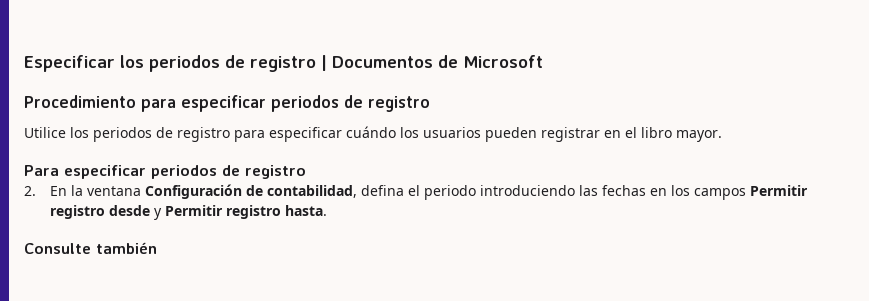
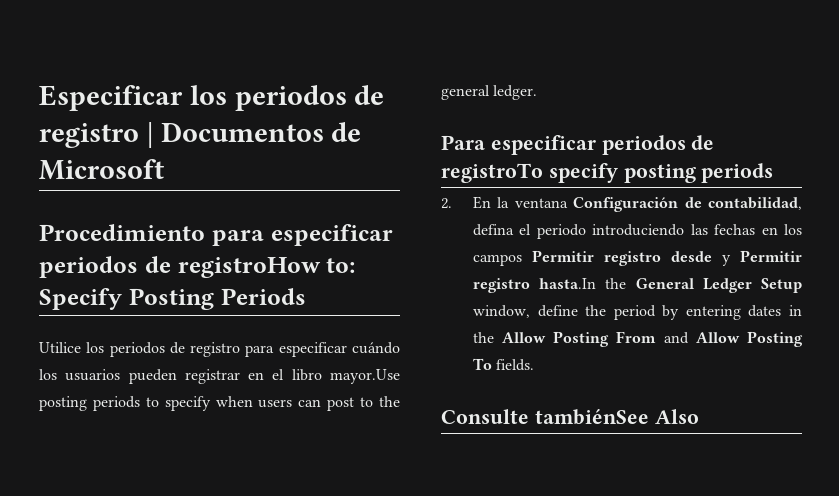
- Procedimiento para especificar periodos de registro
+ Procedimiento para especificar periodos de registroHow to: Specify Posting Periods
- Utilice los periodos de registro para especificar cuándo los usuarios pueden registrar en el libro mayor.
+ Utilice los periodos de registro para especificar cuándo los usuarios pueden registrar en el libro mayor.Use posting periods to specify when users can post to the general ledger.
- Para especificar periodos de registro
+ Para especificar periodos de registroTo specify posting periods
- 2. En la ventana Configuración de contabilidad, defina el periodo introduciendo las fechas en los campos Permitir registro desde y Permitir registro hasta.
+ 2. En la ventana Configuración de contabilidad, defina el periodo introduciendo las fechas en los campos Permitir registro desde y Permitir registro hasta.In the General Ledger Setup window, define the period by entering dates in the Allow Posting From and Allow Posting To fields.
- Consulte también
+ Consulte tambiénSee Also

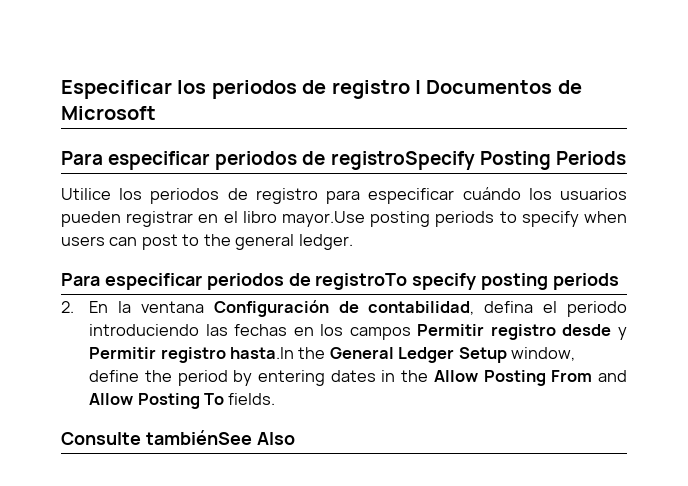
- Procedimiento para especificar periodos de registroHow to: Specify Posting Periods
+ Para especificar periodos de registroSpecify Posting Periods

